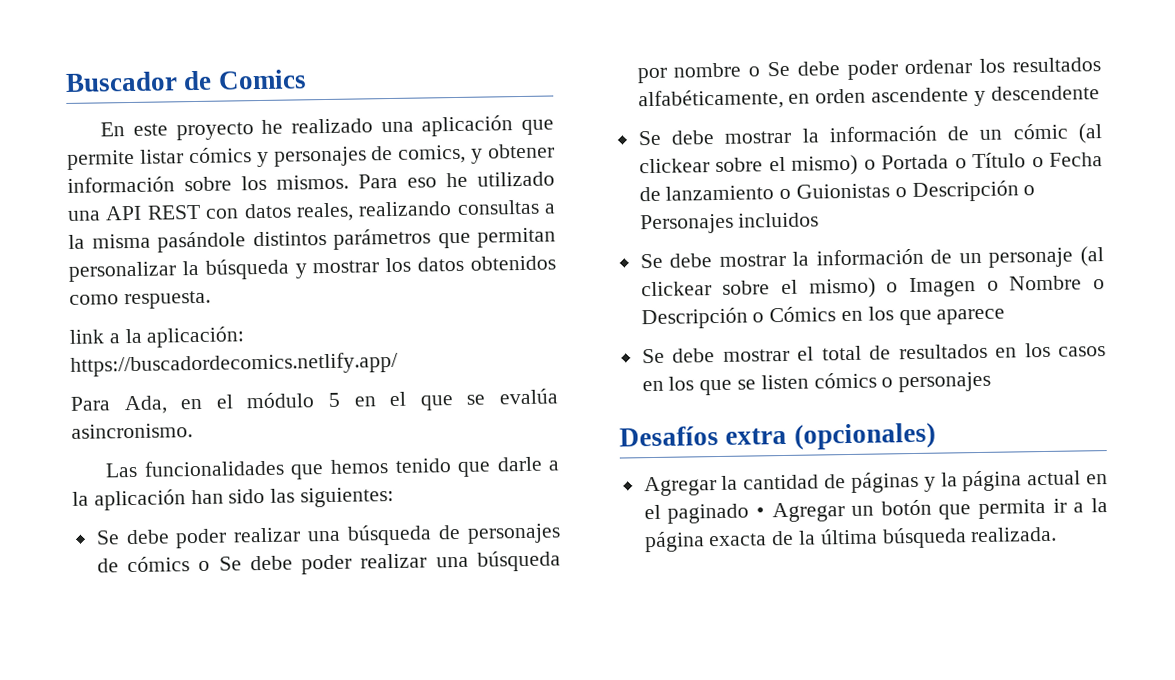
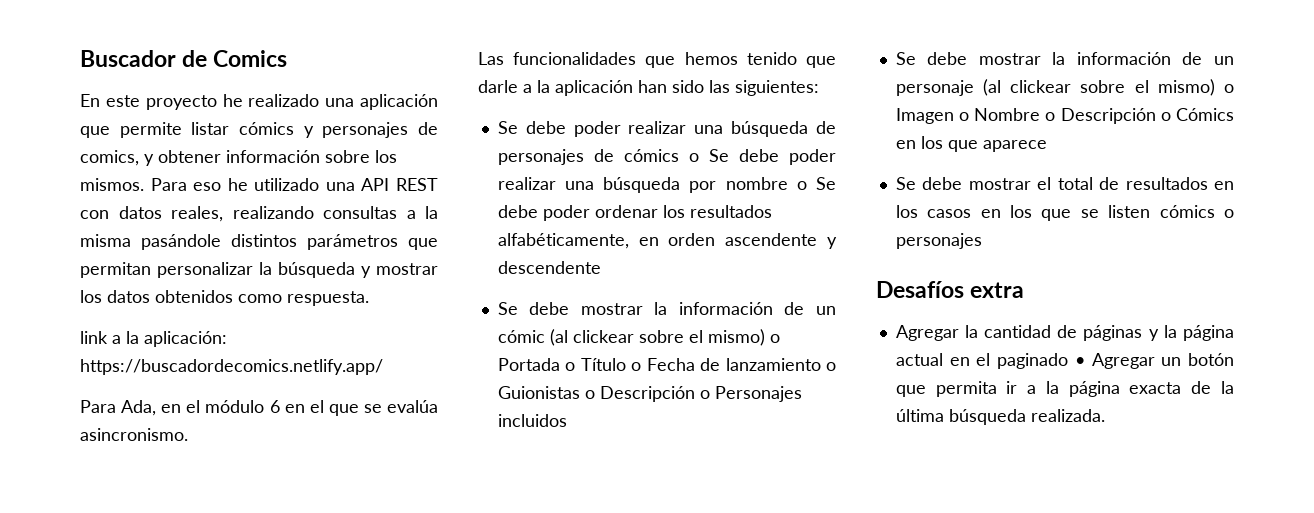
- Para Ada, en el módulo 5 en el que se evalúa asincronismo.
+ Para Ada, en el módulo 6 en el que se evalúa asincronismo.
- Desafíos extra (opcionales)
+ Desafíos extra

